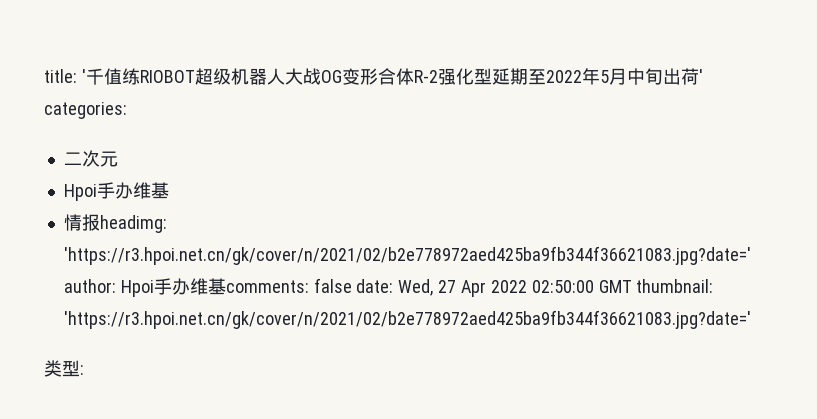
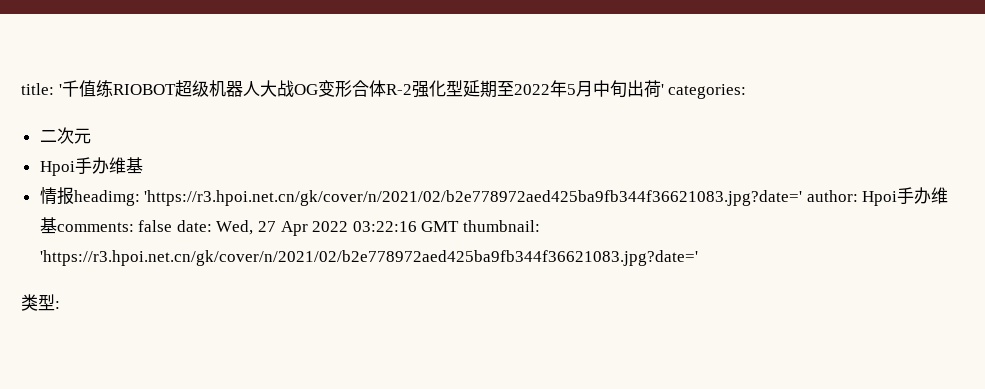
- 情报headimg: 'https://r3.hpoi.net.cn/gk/cover/n/2021/02/b2e778972aed425ba9fb344f36621083.jpg?date=' author: Hpoi手办维基comments: false date: Wed, 27 Apr 2022 02:50:00 GMT thumbnail: 'https://r3.hpoi.net.cn/gk/cover/n/2021/02/b2e778972aed425ba9fb344f36621083.jpg?date='
+ 情报headimg: 'https://r3.hpoi.net.cn/gk/cover/n/2021/02/b2e778972aed425ba9fb344f36621083.jpg?date=' author: Hpoi手办维基comments: false date: Wed, 27 Apr 2022 03:22:16 GMT thumbnail: 'https://r3.hpoi.net.cn/gk/cover/n/2021/02/b2e778972aed425ba9fb344f36621083.jpg?date='

